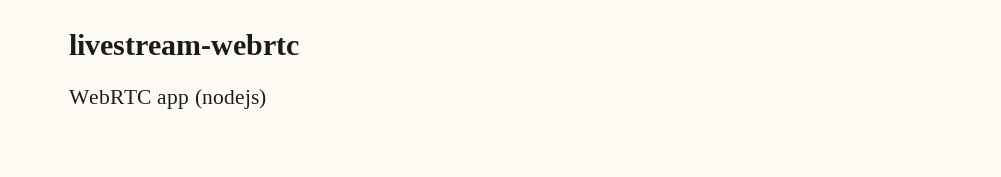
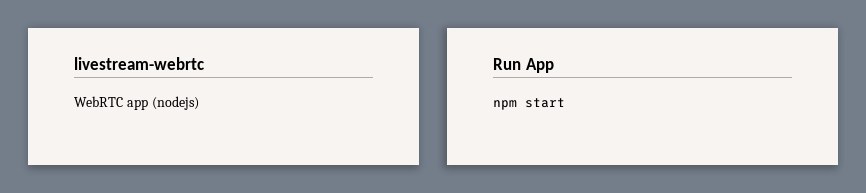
+ Run App
+ npm start

